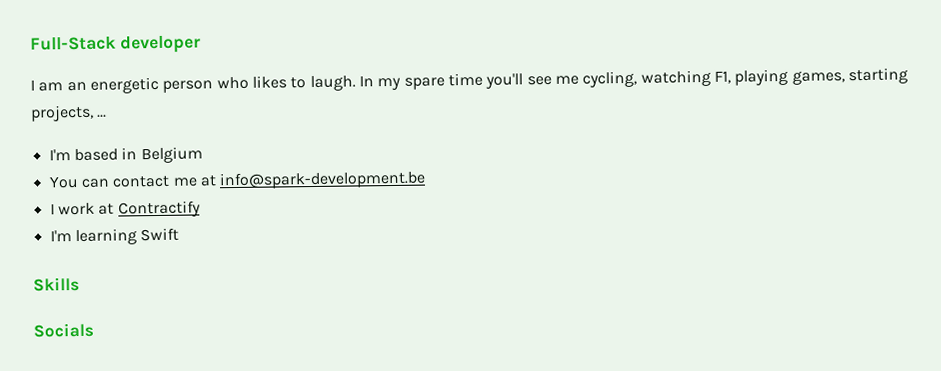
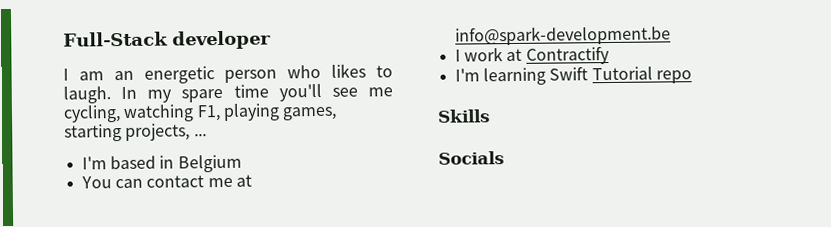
- I'm learning Swift
+ I'm learning Swift Tutorial repo

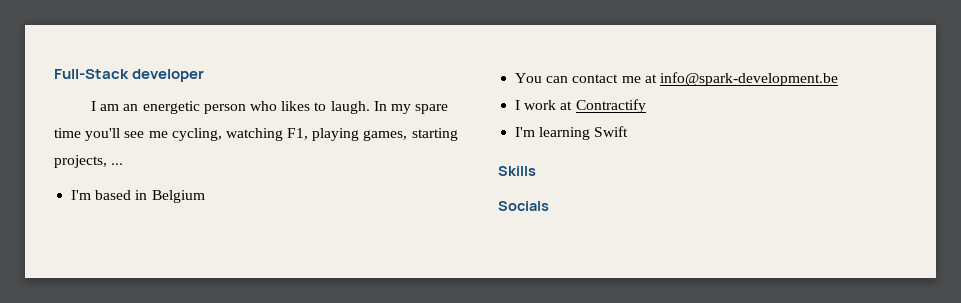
- I'm learning Swift Tutorial repo
+ I'm learning Swift

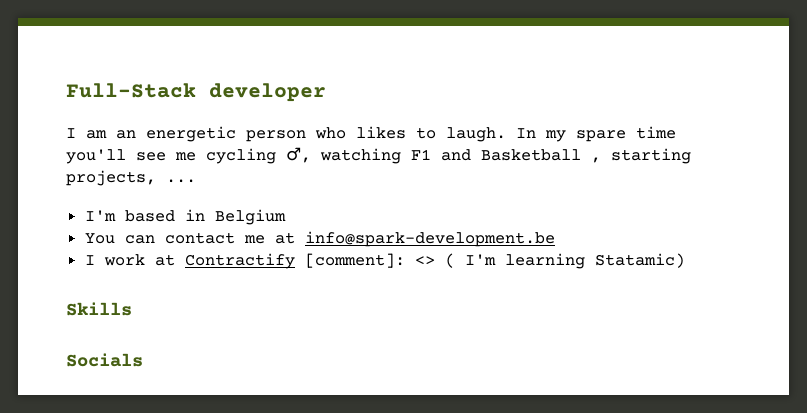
- In my spare time you'll see me cycling, watching F1, playing games, starting projects, ...
+ In my spare time you'll see me cycling ♂, watching F1 and Basketball , starting projects, ...
- I work at Contractify
- I'm learning Swift
+ I work at Contractify [comment]: <> ( I'm learning Statamic)

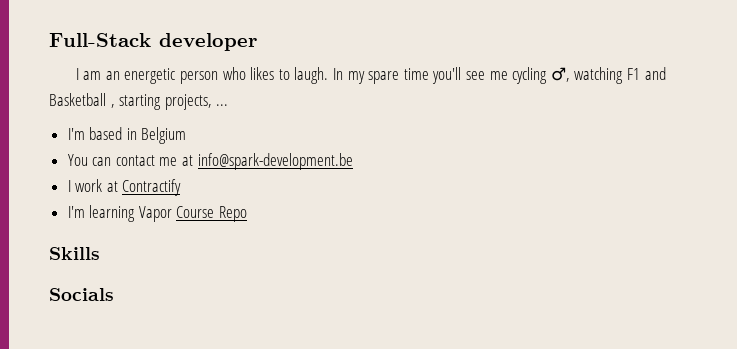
- I work at Contractify [comment]: <> ( I'm learning Statamic)
+ I work at Contractify
+ I'm learning Vapor Course Repo

